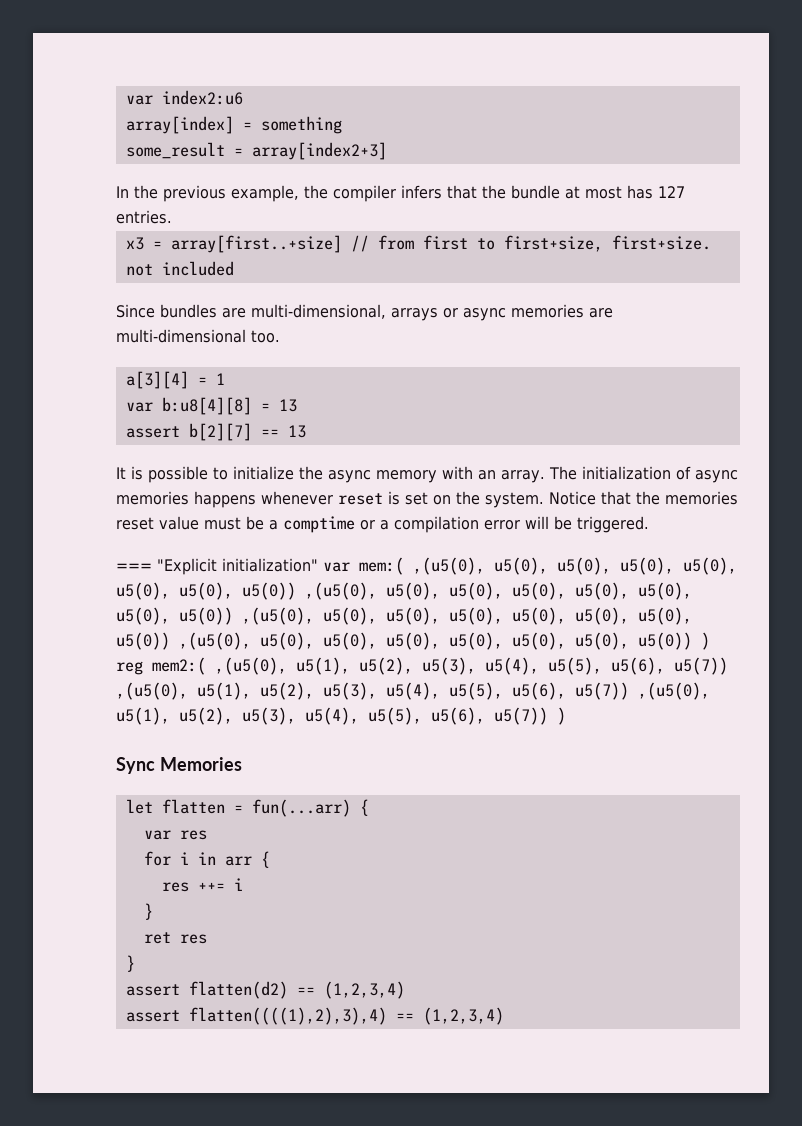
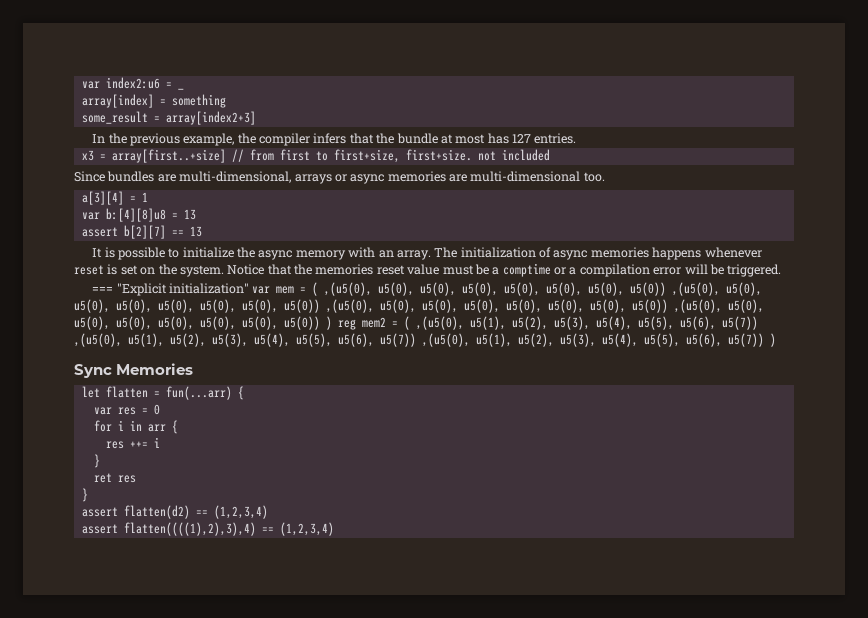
- var index2:u6
+ var index2:u6 = _
- var b:u8[4][8] = 13
+ var b:[4][8]u8 = 13
- === "Explicit initialization" var mem:( ,(u5(0), u5(0), u5(0), u5(0), u5(0), u5(0), u5(0), u5(0)) ,(u5(0), u5(0), u5(0), u5(0), u5(0), u5(0), u5(0), u5(0)) ,(u5(0), u5(0), u5(0), u5(0), u5(0), u5(0), u5(0), u5(0)) ,(u5(0), u5(0), u5(0), u5(0), u5(0), u5(0), u5(0), u5(0)) ) reg mem2:( ,(u5(0), u5(1), u5(2), u5(3), u5(4), u5(5), u5(6), u5(7)) ,(u5(0), u5(1), u5(2), u5(3), u5(4), u5(5), u5(6), u5(7)) ,(u5(0), u5(1), u5(2), u5(3), u5(4), u5(5), u5(6), u5(7)) )
+ === "Explicit initialization" var mem = ( ,(u5(0), u5(0), u5(0), u5(0), u5(0), u5(0), u5(0), u5(0)) ,(u5(0), u5(0), u5(0), u5(0), u5(0), u5(0), u5(0), u5(0)) ,(u5(0), u5(0), u5(0), u5(0), u5(0), u5(0), u5(0), u5(0)) ,(u5(0), u5(0), u5(0), u5(0), u5(0), u5(0), u5(0), u5(0)) ) reg mem2 = ( ,(u5(0), u5(1), u5(2), u5(3), u5(4), u5(5), u5(6), u5(7)) ,(u5(0), u5(1), u5(2), u5(3), u5(4), u5(5), u5(6), u5(7)) ,(u5(0), u5(1), u5(2), u5(3), u5(4), u5(5), u5(6), u5(7)) )
- var res
+ var res = 0

